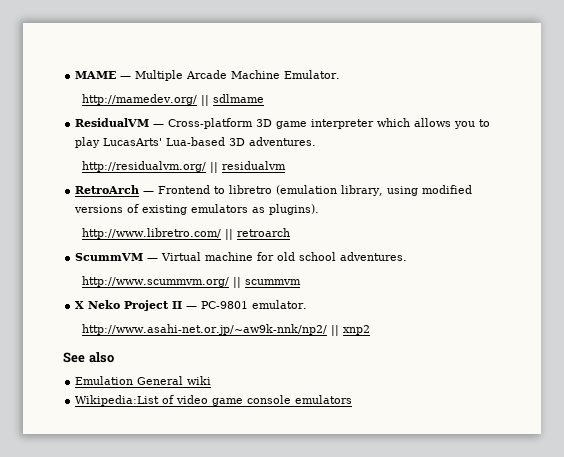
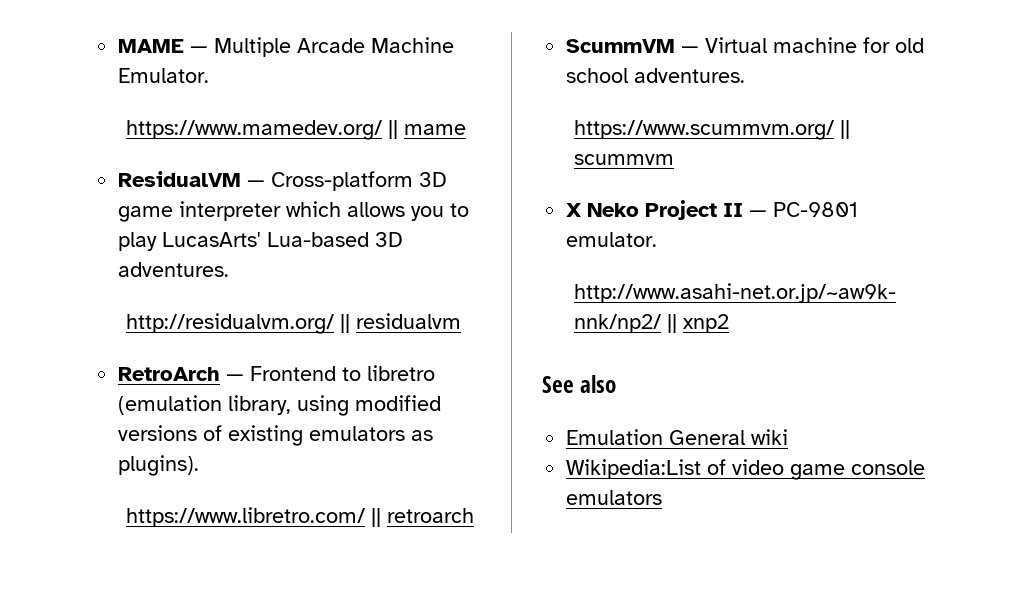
- http://mamedev.org/ || sdlmame
+ https://www.mamedev.org/ || mame
- http://www.libretro.com/ || retroarch
+ https://www.libretro.com/ || retroarch
- http://www.scummvm.org/ || scummvm
+ https://www.scummvm.org/ || scummvm

